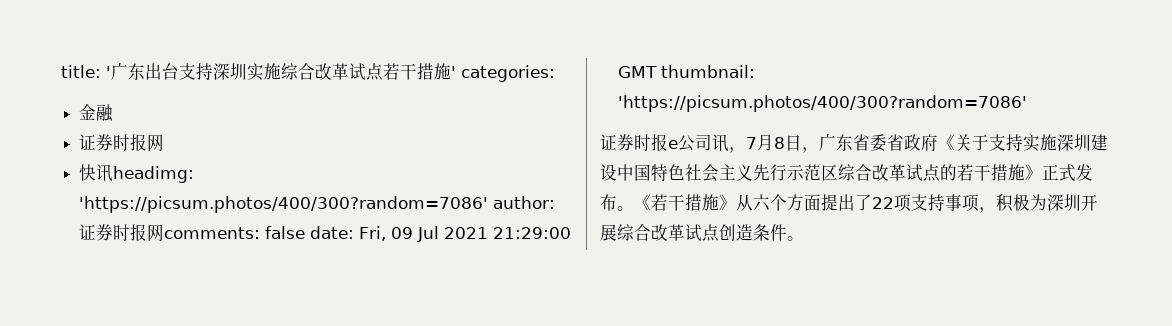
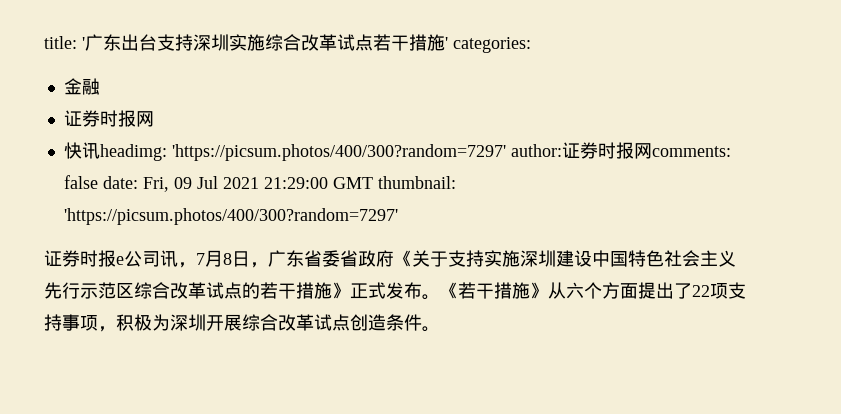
- 快讯headimg: 'https://picsum.photos/400/300?random=7086' author:证券时报网comments: false date: Fri, 09 Jul 2021 21:29:00 GMT thumbnail: 'https://picsum.photos/400/300?random=7086'
+ 快讯headimg: 'https://picsum.photos/400/300?random=7297' author:证券时报网comments: false date: Fri, 09 Jul 2021 21:29:00 GMT thumbnail: 'https://picsum.photos/400/300?random=7297'

